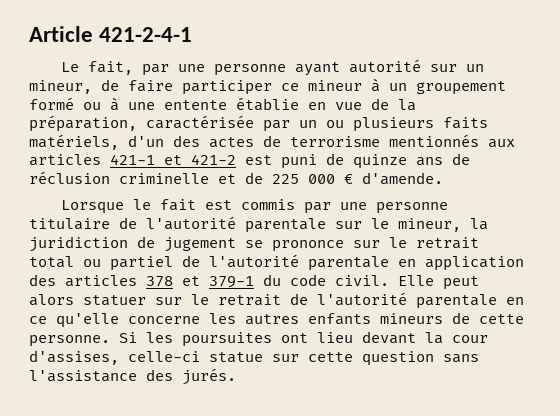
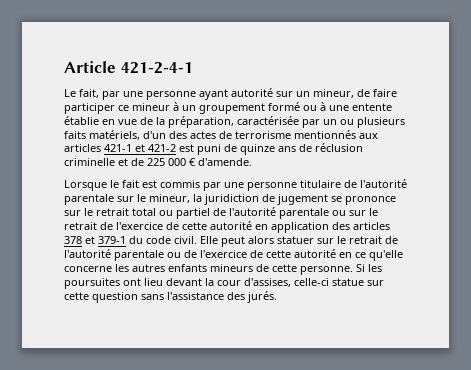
- Lorsque le fait est commis par une personne titulaire de l'autorité parentale sur le mineur, la juridiction de jugement se prononce sur le retrait total ou partiel de l'autorité parentale en application des articles 378 et 379-1 du code civil.
+ Lorsque le fait est commis par une personne titulaire de l'autorité parentale sur le mineur, la juridiction de jugement se prononce sur le retrait total ou partiel de l'autorité parentale ou sur le retrait de l'exercice de cette autorité en application des articles 378 et 379-1 du code civil.
- Elle peut alors statuer sur le retrait de l'autorité parentale en ce qu'elle concerne les autres enfants mineurs de cette personne.
+ Elle peut alors statuer sur le retrait de l'autorité parentale ou de l'exercice de cette autorité en ce qu'elle concerne les autres enfants mineurs de cette personne.

